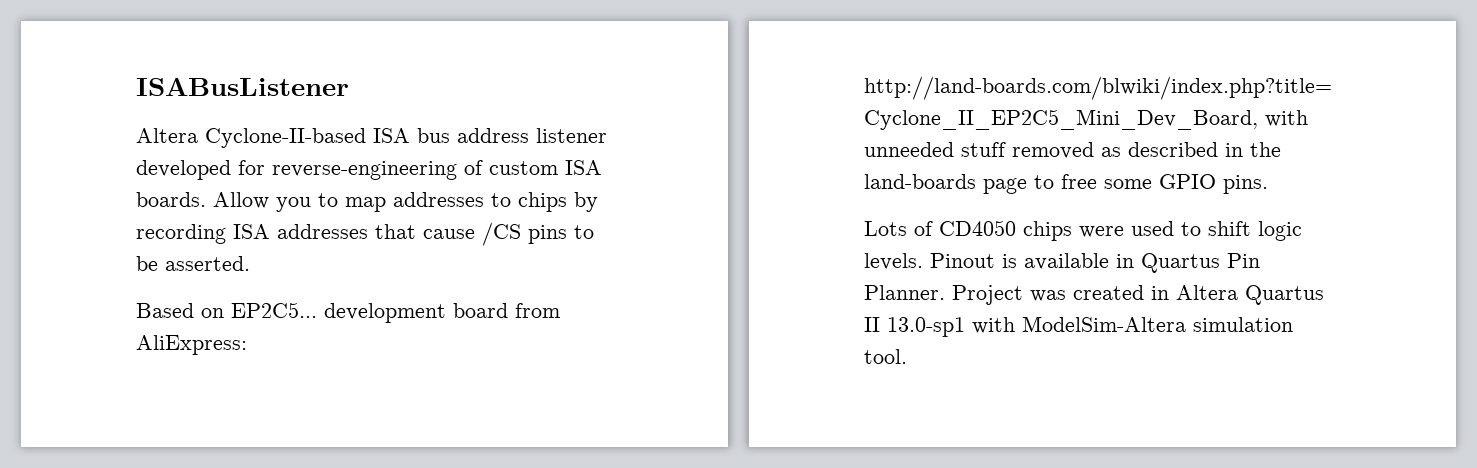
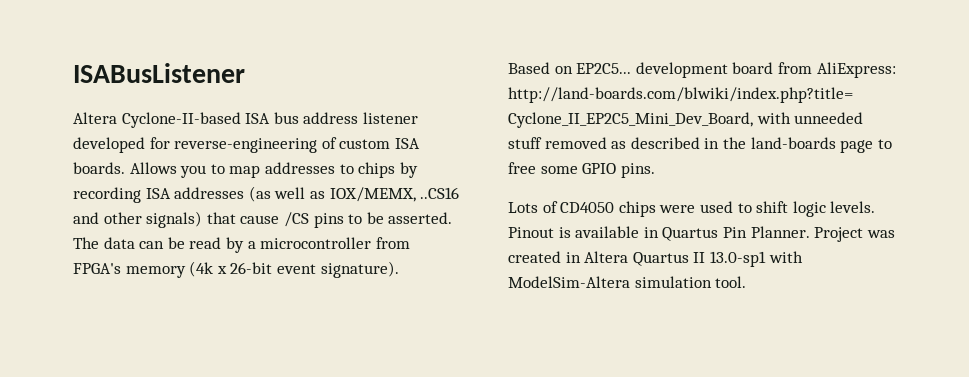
- Allow you to map addresses to chips by recording ISA addresses that cause /CS pins to be asserted.
+ Allows you to map addresses to chips by recording ISA addresses (as well as IOX/MEMX, ..CS16 and other signals) that cause /CS pins to be asserted. The data can be read by a microcontroller from FPGA's memory (4k x 26-bit event signature).

